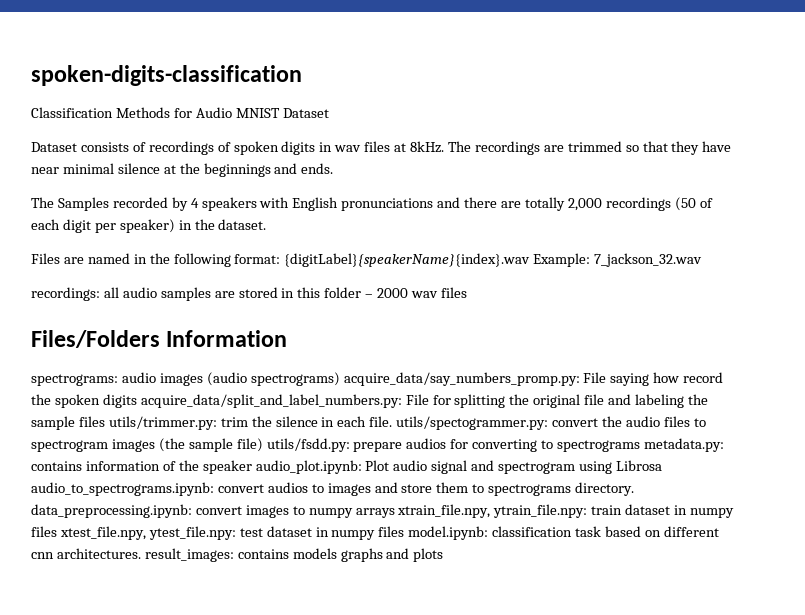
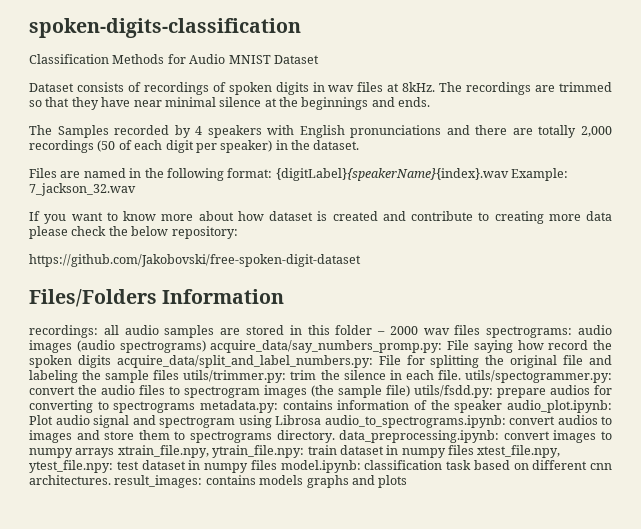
+ If you want to know more about how dataset is created and contribute to creating more data please check the below repository:
+ https://github.com/Jakobovski/free-spoken-digit-dataset
+ Files/Folders Information
- all audio samples are stored in this folder – 2000 wav files
- Files/Folders Information
- spectrograms:
+ all audio samples are stored in this folder – 2000 wav files spectrograms:

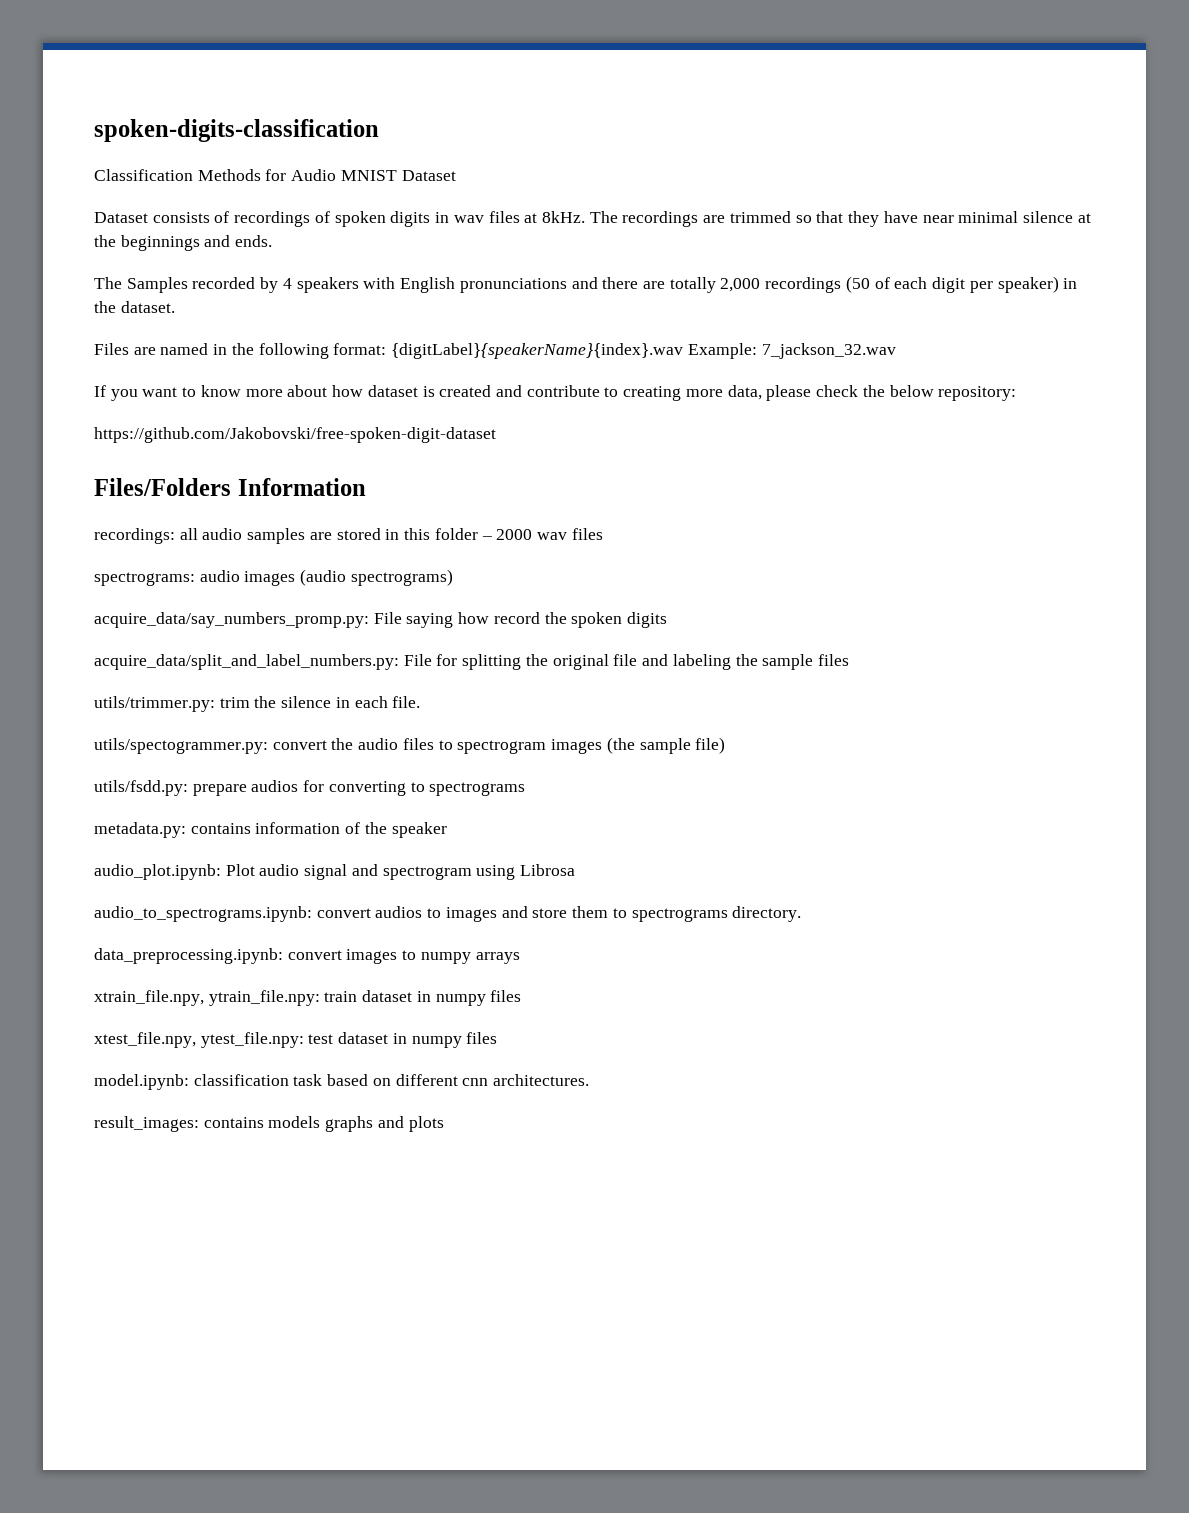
- If you want to know more about how dataset is created and contribute to creating more data please check the below repository:
+ If you want to know more about how dataset is created and contribute to creating more data, please check the below repository:
- all audio samples are stored in this folder – 2000 wav files spectrograms:
+ all audio samples are stored in this folder – 2000 wav files
+ spectrograms:
- audio images (audio spectrograms) acquire_data/say_numbers_promp.py:
+ audio images (audio spectrograms)
+ acquire_data/say_numbers_promp.py:
- File saying how record the spoken digits acquire_data/split_and_label_numbers.py:
+ File saying how record the spoken digits
+ acquire_data/split_and_label_numbers.py:
- File for splitting the original file and labeling the sample files utils/trimmer.py:
+ File for splitting the original file and labeling the sample files
+ utils/trimmer.py:
- trim the silence in each file. utils/spectogrammer.py:
+ trim the silence in each file.
+ utils/spectogrammer.py:
- convert the audio files to spectrogram images (the sample file) utils/fsdd.py:
+ convert the audio files to spectrogram images (the sample file)
+ utils/fsdd.py:
- prepare audios for converting to spectrograms metadata.py:
+ prepare audios for converting to spectrograms
+ metadata.py:
- contains information of the speaker audio_plot.ipynb:
+ contains information of the speaker
+ audio_plot.ipynb:
- Plot audio signal and spectrogram using Librosa audio_to_spectrograms.ipynb:
+ Plot audio signal and spectrogram using Librosa
+ audio_to_spectrograms.ipynb:
- convert audios to images and store them to spectrograms directory. data_preprocessing.ipynb:
+ convert audios to images and store them to spectrograms directory.
+ data_preprocessing.ipynb:
- convert images to numpy arrays xtrain_file.npy, ytrain_file.npy:
+ convert images to numpy arrays
+ xtrain_file.npy, ytrain_file.npy:
- train dataset in numpy files xtest_file.npy, ytest_file.npy:
+ train dataset in numpy files
+ xtest_file.npy, ytest_file.npy:
- test dataset in numpy files model.ipynb:
+ test dataset in numpy files
+ model.ipynb:
- classification task based on different cnn architectures. result_images:
+ classification task based on different cnn architectures.
+ result_images:

